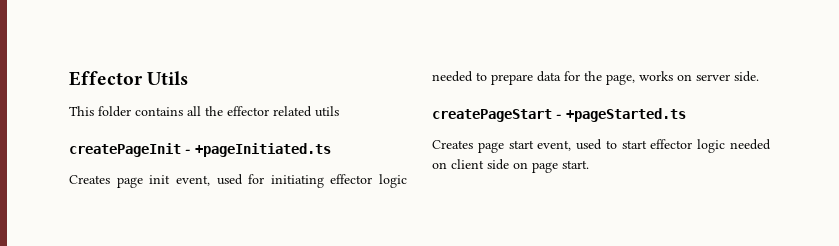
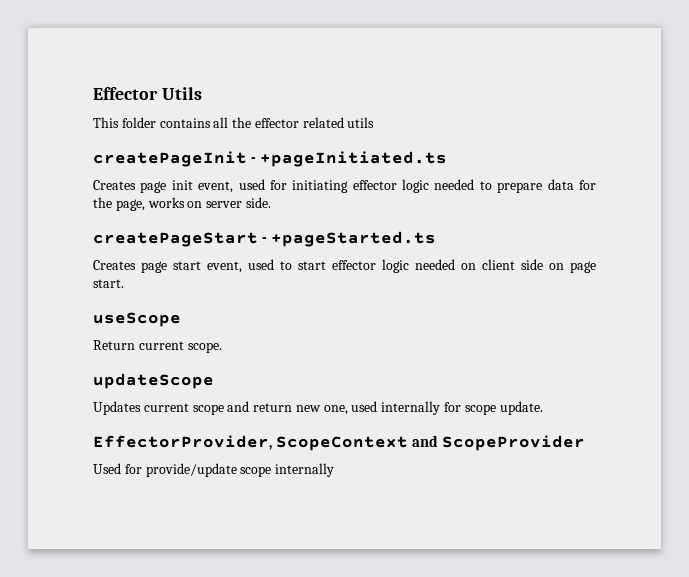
+ useScope
+ Return current scope.
+ updateScope
+ Updates current scope and return new one, used internally for scope update.
+ EffectorProvider, ScopeContext and ScopeProvider
+ Used for provide/update scope internally

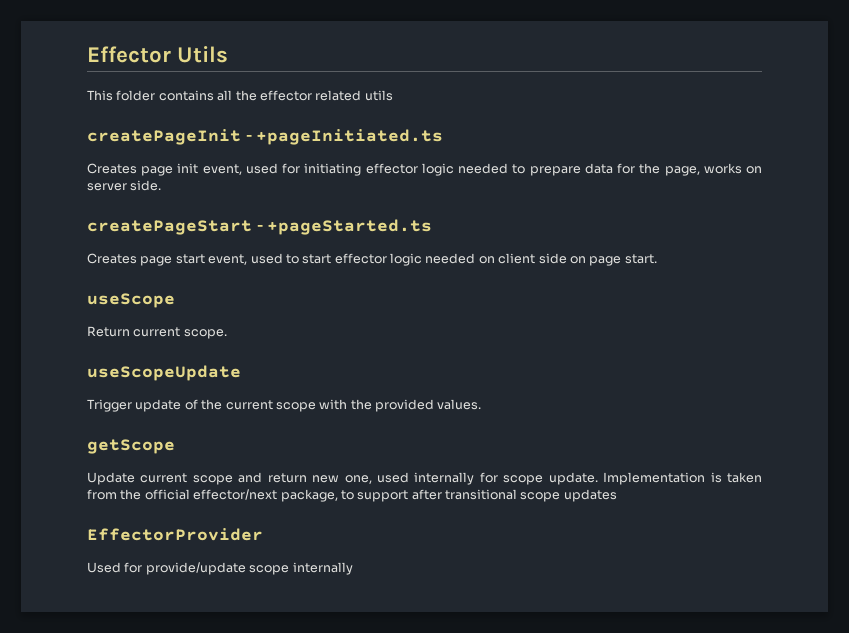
- updateScope
- Updates current scope and return new one, used internally for scope update.
- EffectorProvider, ScopeContext and ScopeProvider
+ useScopeUpdate
+ Trigger update of the current scope with the provided values.
+ getScope
+ Update current scope and return new one, used internally for scope update. Implementation is taken from the official effector/next package, to support after transitional scope updates
+ EffectorProvider

